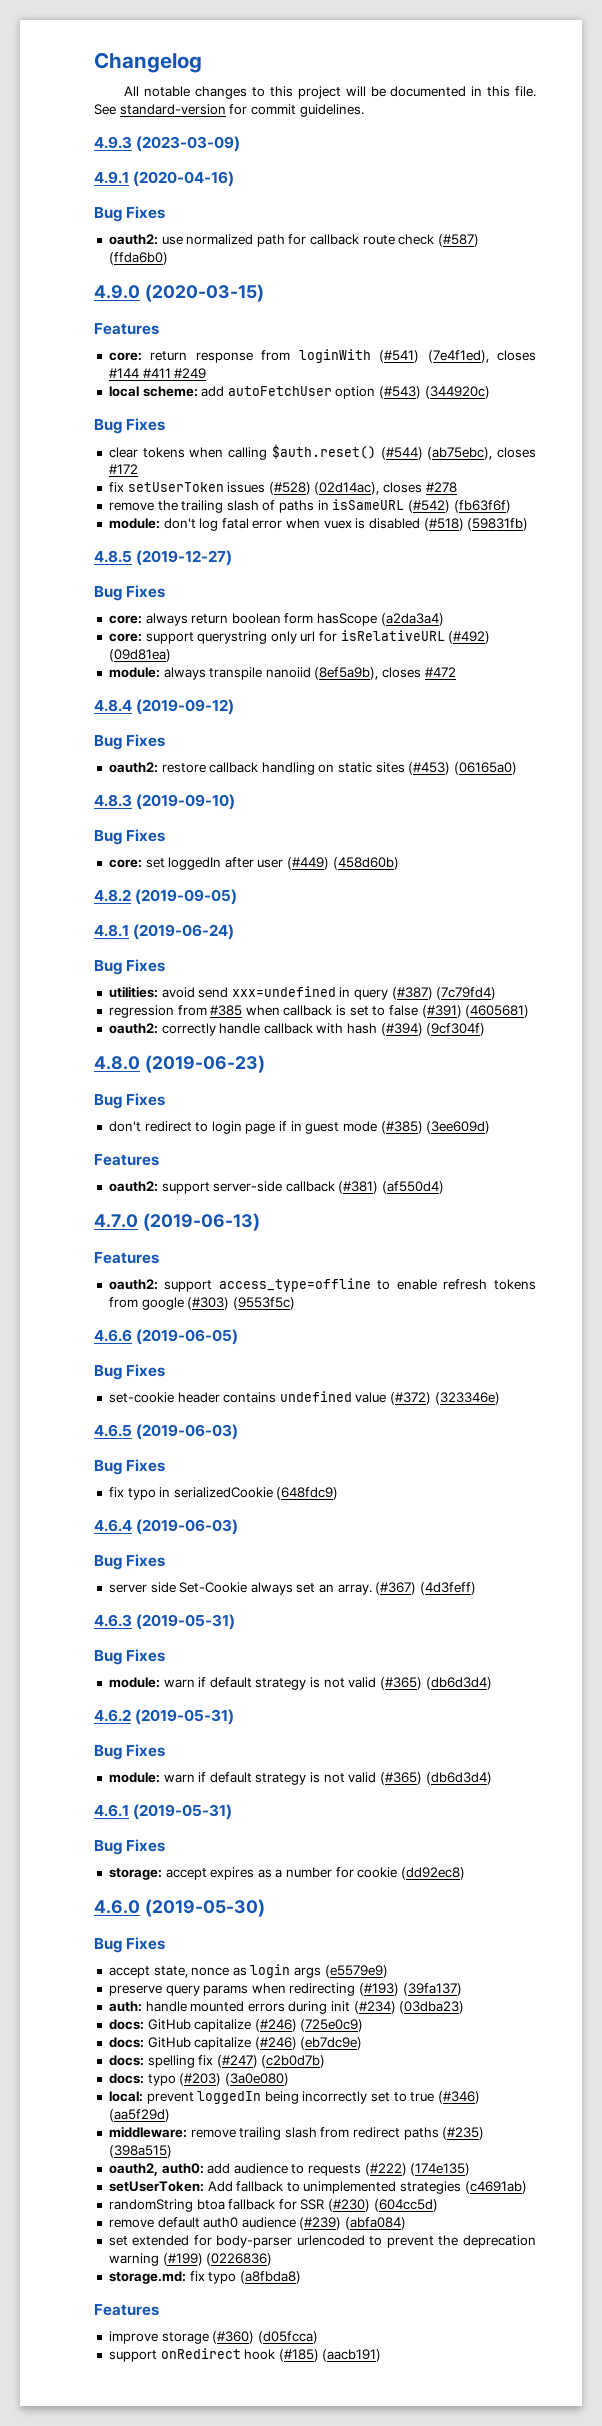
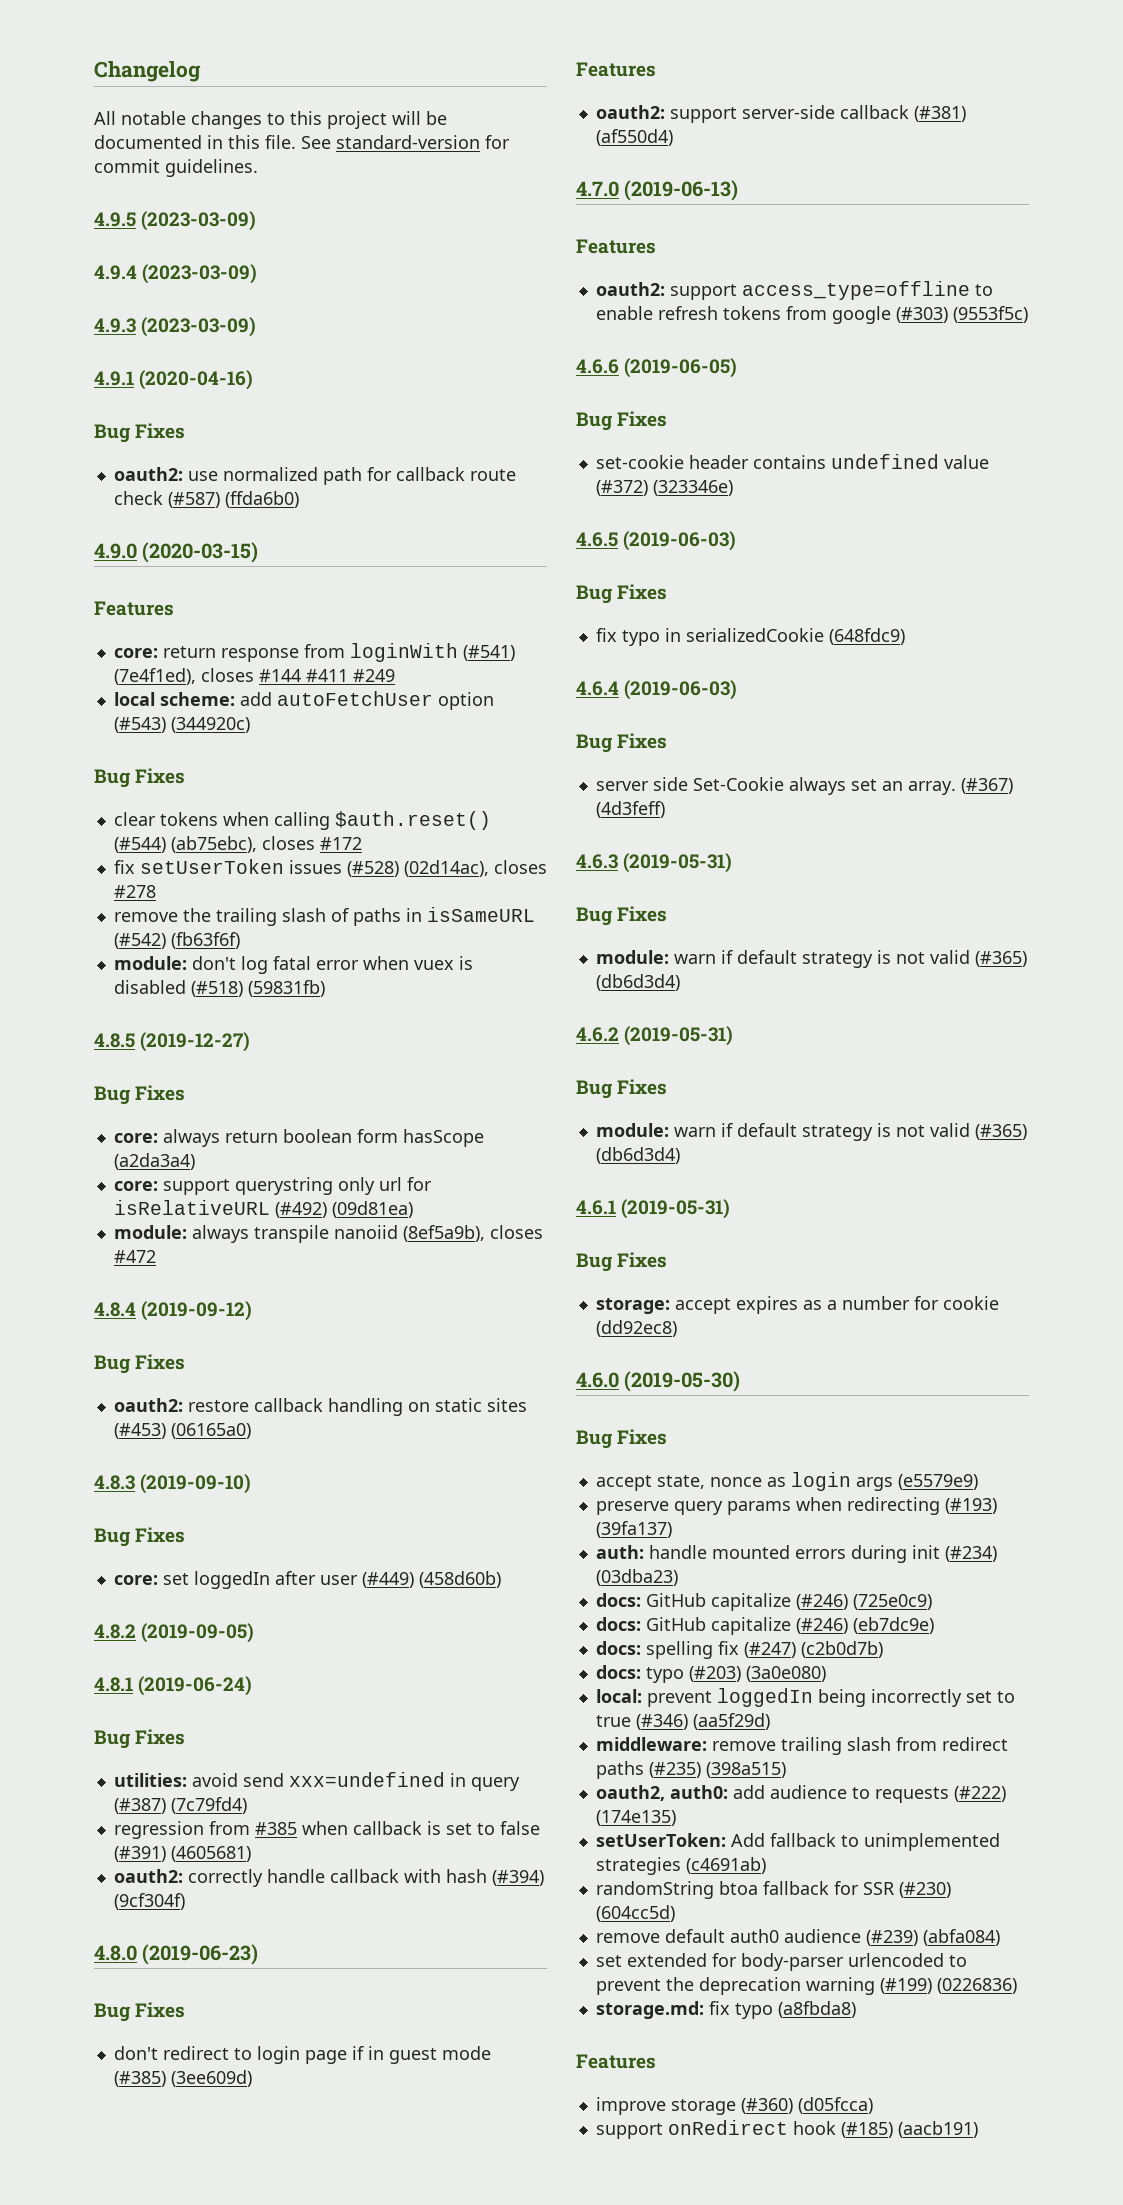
+ 4.9.5 (2023-03-09)
+ 4.9.4 (2023-03-09)

